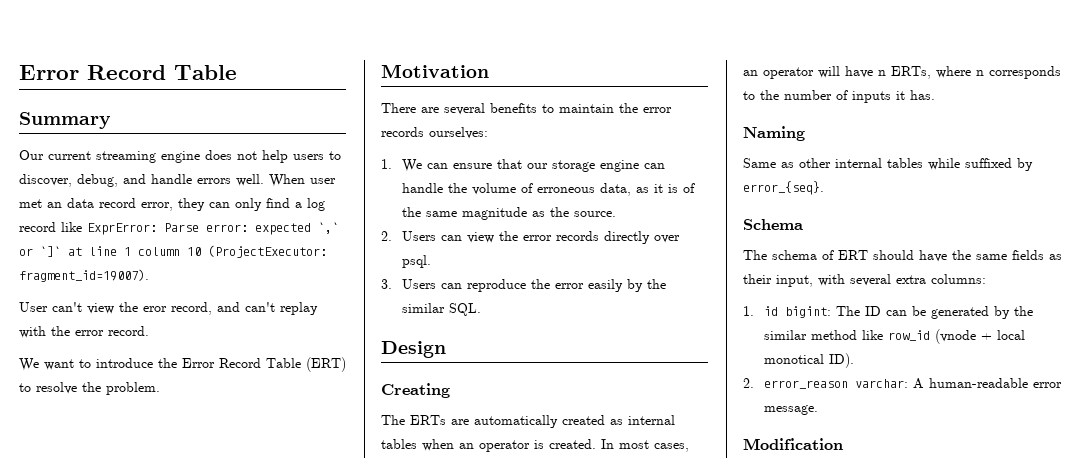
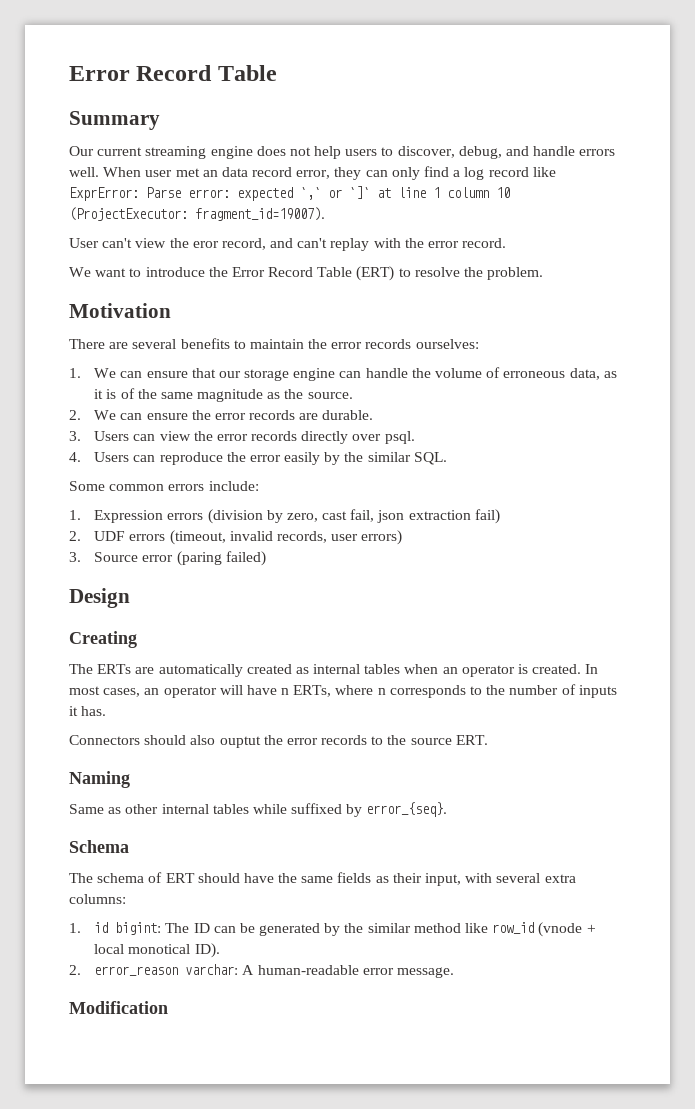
- 2. Users can view the error records directly over psql.
+ 2. We can ensure the error records are durable.
+ 3. Users can view the error records directly over psql.
- 3. Users can reproduce the error easily by the similar SQL.
+ 4. Users can reproduce the error easily by the similar SQL.
+ Some common errors include:
+ 1. Expression errors (division by zero, cast fail, json extraction fail)
+ 2. UDF errors (timeout, invalid records, user errors)
+ 3. Source error (paring failed)
+ Connectors should also ouptut the error records to the source ERT.

